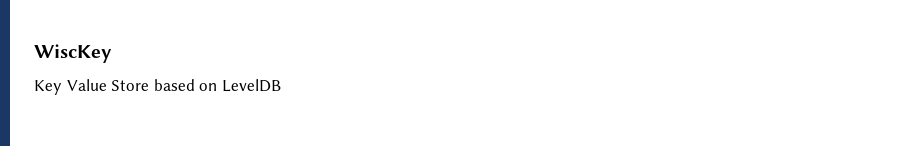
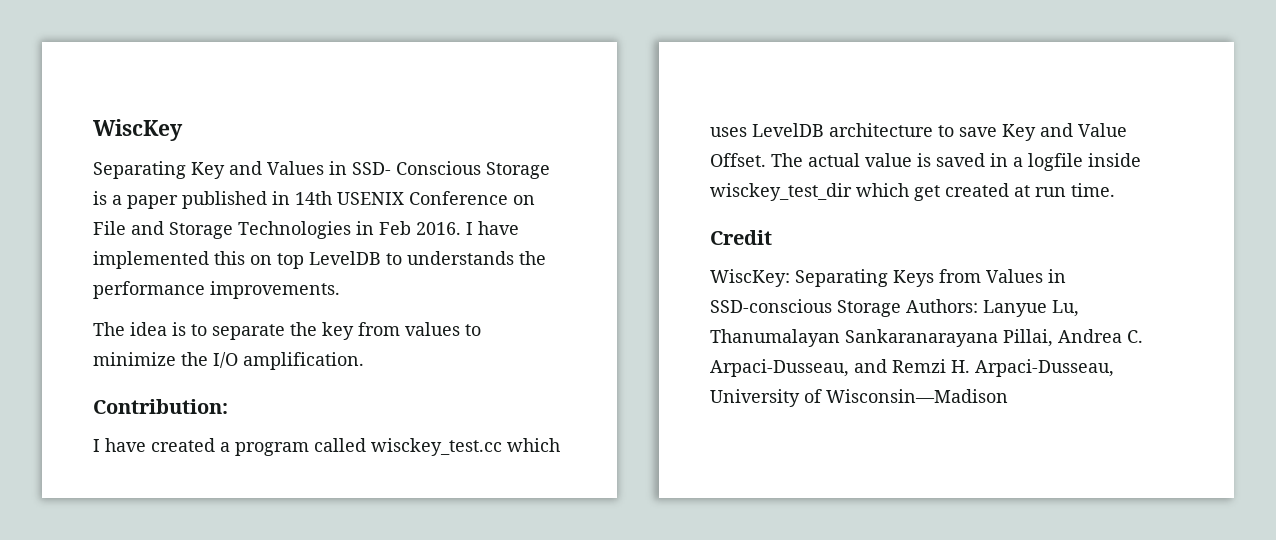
- Key Value Store based on LevelDB
+ Separating Key and Values in SSD- Conscious Storage is a paper published in 14th USENIX Conference on File and Storage Technologies in Feb 2016. I have implemented this on top LevelDB to understands the performance improvements.
+ The idea is to separate the key from values to minimize the I/O amplification.
+ Contribution:
+ I have created a program called wisckey_test.cc which uses LevelDB architecture to save Key and Value Offset. The actual value is saved in a logfile inside wisckey_test_dir which get created at run time.
+ Credit
+ WiscKey: Separating Keys from Values in SSD-conscious Storage Authors: Lanyue Lu, Thanumalayan Sankaranarayana Pillai, Andrea C. Arpaci-Dusseau, and Remzi H. Arpaci-Dusseau, University of Wisconsin—Madison

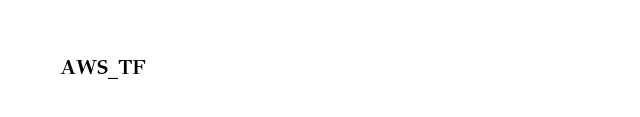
- WiscKey
- Separating Key and Values in SSD- Conscious Storage is a paper published in 14th USENIX Conference on File and Storage Technologies in Feb 2016. I have implemented this on top LevelDB to understands the performance improvements.
- The idea is to separate the key from values to minimize the I/O amplification.
- Contribution:
- I have created a program called wisckey_test.cc which uses LevelDB architecture to save Key and Value Offset. The actual value is saved in a logfile inside wisckey_test_dir which get created at run time.
- Credit
- WiscKey: Separating Keys from Values in SSD-conscious Storage Authors: Lanyue Lu, Thanumalayan Sankaranarayana Pillai, Andrea C. Arpaci-Dusseau, and Remzi H. Arpaci-Dusseau, University of Wisconsin—Madison
+ AWS_TF

